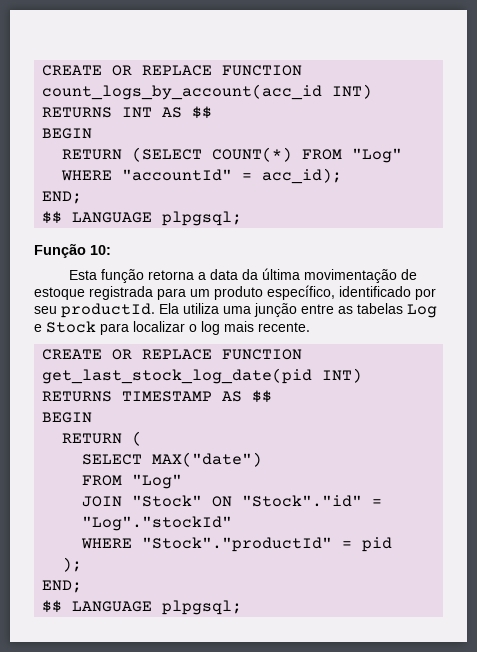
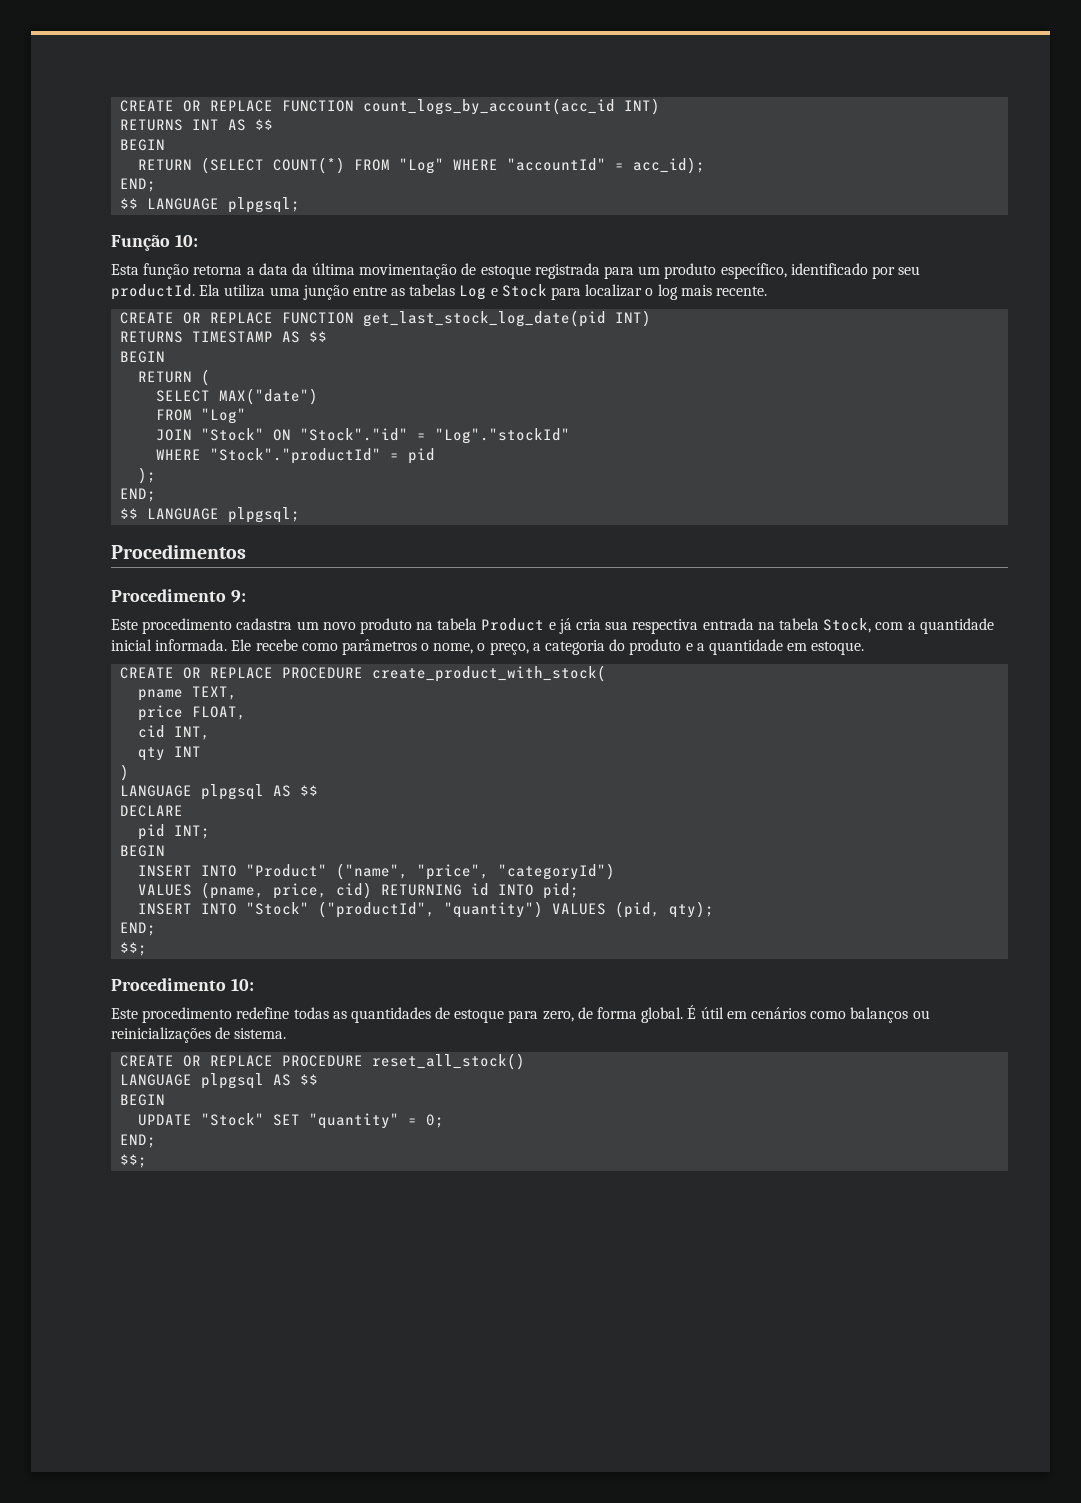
+ Procedimentos
+ Procedimento 9:
+ Este procedimento cadastra um novo produto na tabela Product e já cria sua respectiva entrada na tabela Stock, com a quantidade inicial informada. Ele recebe como parâmetros o nome, o preço, a categoria do produto e a quantidade em estoque.
+ CREATE OR REPLACE PROCEDURE create_product_with_stock(
+ pname TEXT,
+ price FLOAT,
+ cid INT,
+ qty INT
+ )
+ LANGUAGE plpgsql AS $$
+ DECLARE
+ pid INT;
+ BEGIN
+ INSERT INTO "Product" ("name", "price", "categoryId")
+ VALUES (pname, price, cid) RETURNING id INTO pid;
+ INSERT INTO "Stock" ("productId", "quantity") VALUES (pid, qty);
+ END;
+ $$;
+ Procedimento 10:
+ Este procedimento redefine todas as quantidades de estoque para zero, de forma global. É útil em cenários como balanços ou reinicializações de sistema.
+ CREATE OR REPLACE PROCEDURE reset_all_stock()
+ LANGUAGE plpgsql AS $$
+ BEGIN
+ UPDATE "Stock" SET "quantity" = 0;
+ END;
+ $$;

